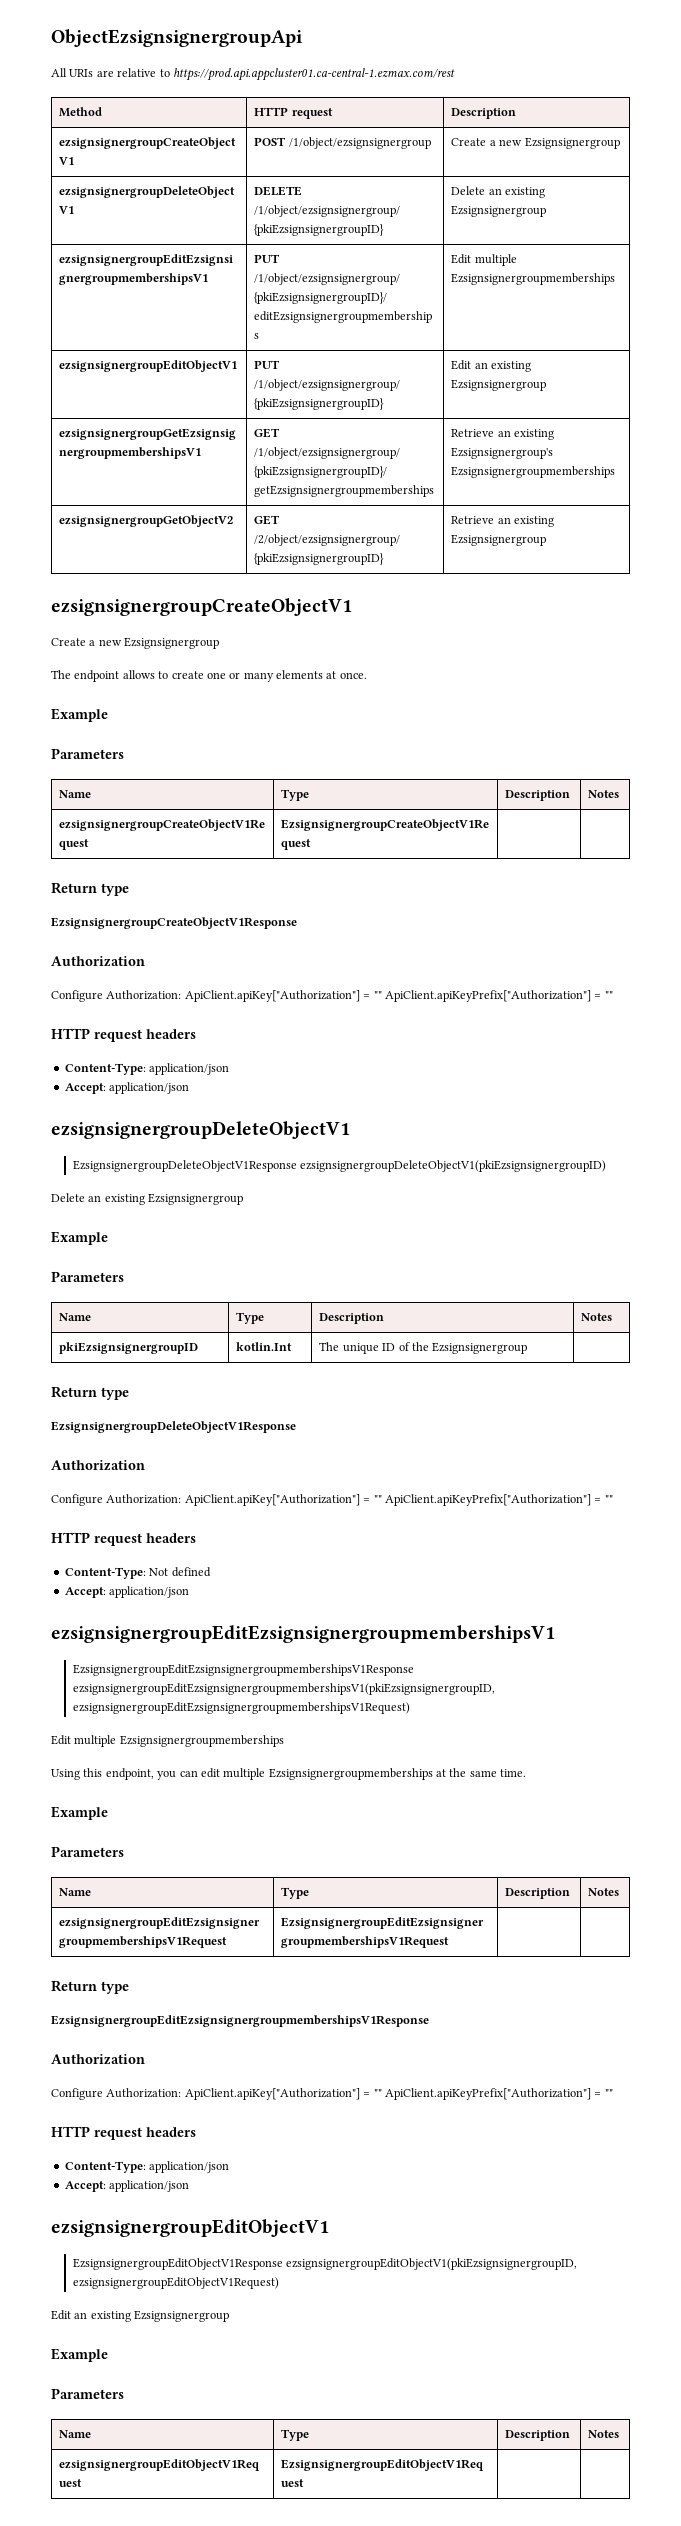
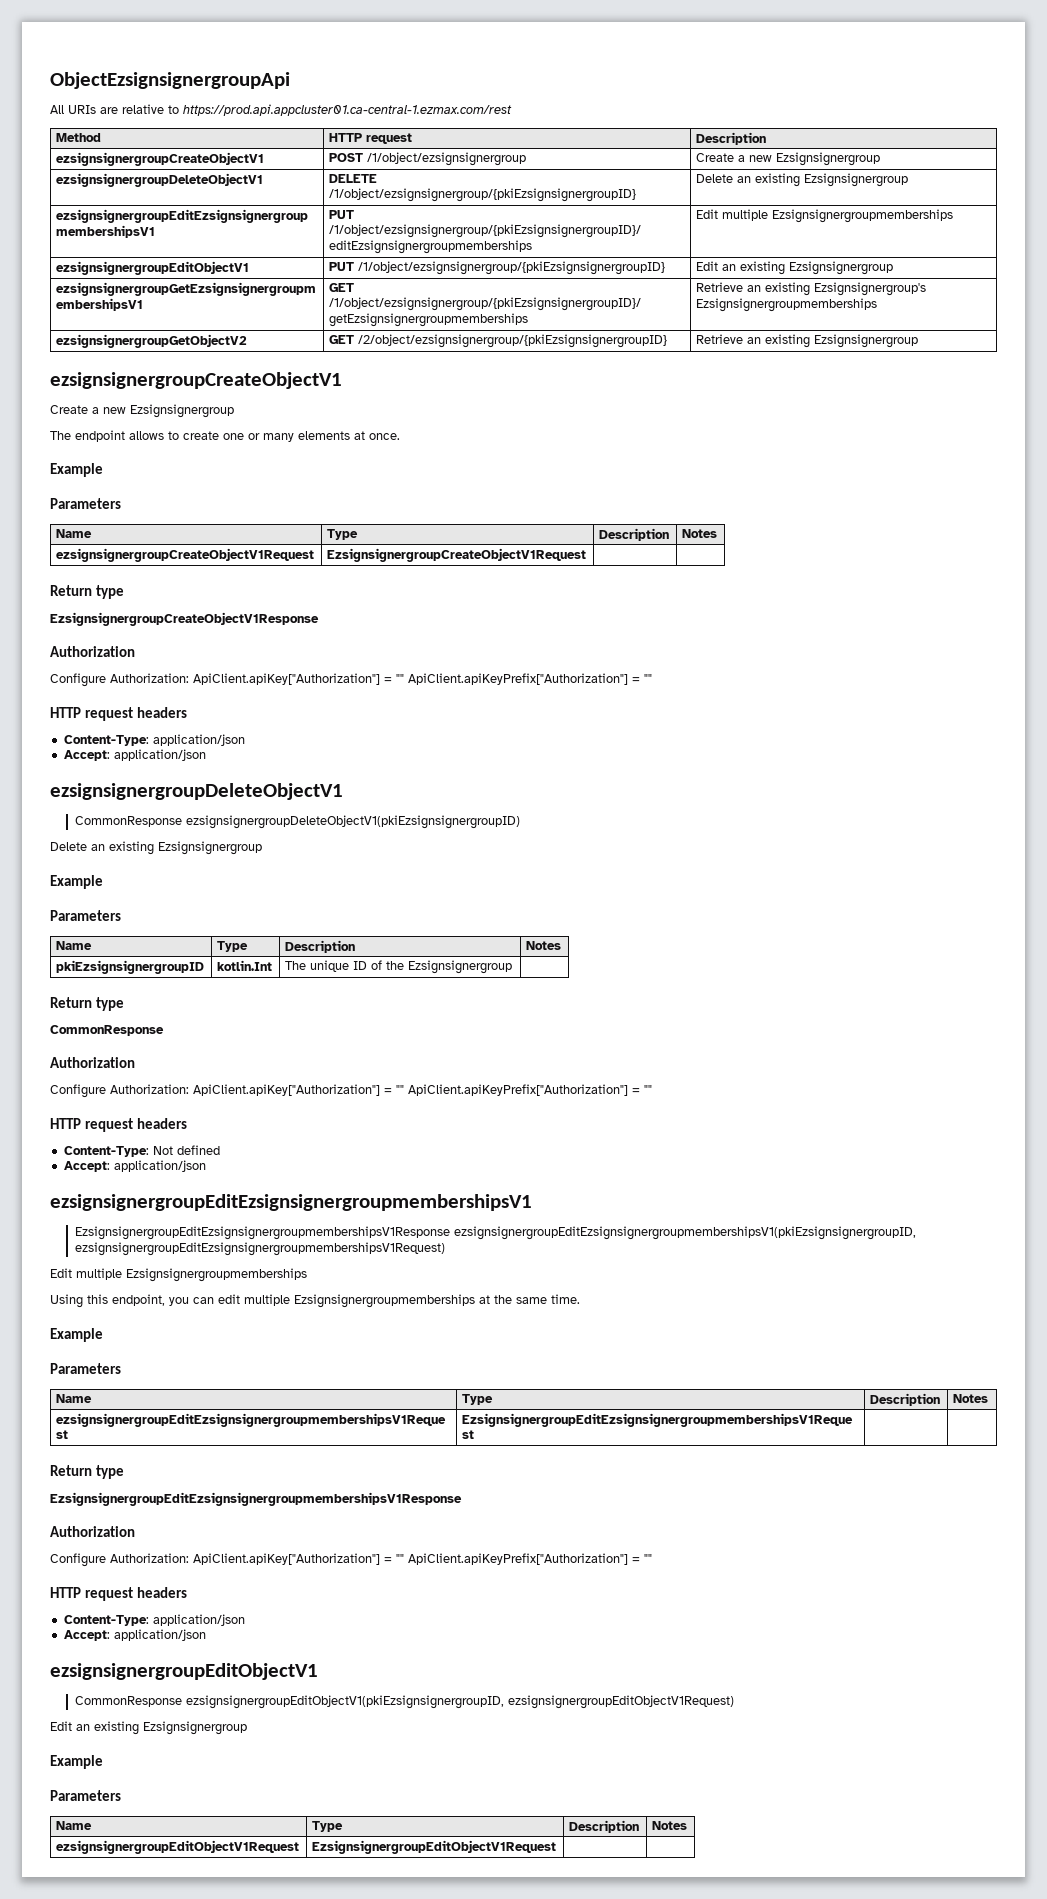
- EzsignsignergroupDeleteObjectV1Response ezsignsignergroupDeleteObjectV1(pkiEzsignsignergroupID)
+ CommonResponse ezsignsignergroupDeleteObjectV1(pkiEzsignsignergroupID)
  pkiEzsignsignergroupID | kotlin.Int | The unique ID of the Ezsignsignergroup |
  Return type
- EzsignsignergroupDeleteObjectV1Response
+ CommonResponse
- EzsignsignergroupEditObjectV1Response ezsignsignergroupEditObjectV1(pkiEzsignsignergroupID, ezsignsignergroupEditObjectV1Request)
+ CommonResponse ezsignsignergroupEditObjectV1(pkiEzsignsignergroupID, ezsignsignergroupEditObjectV1Request)

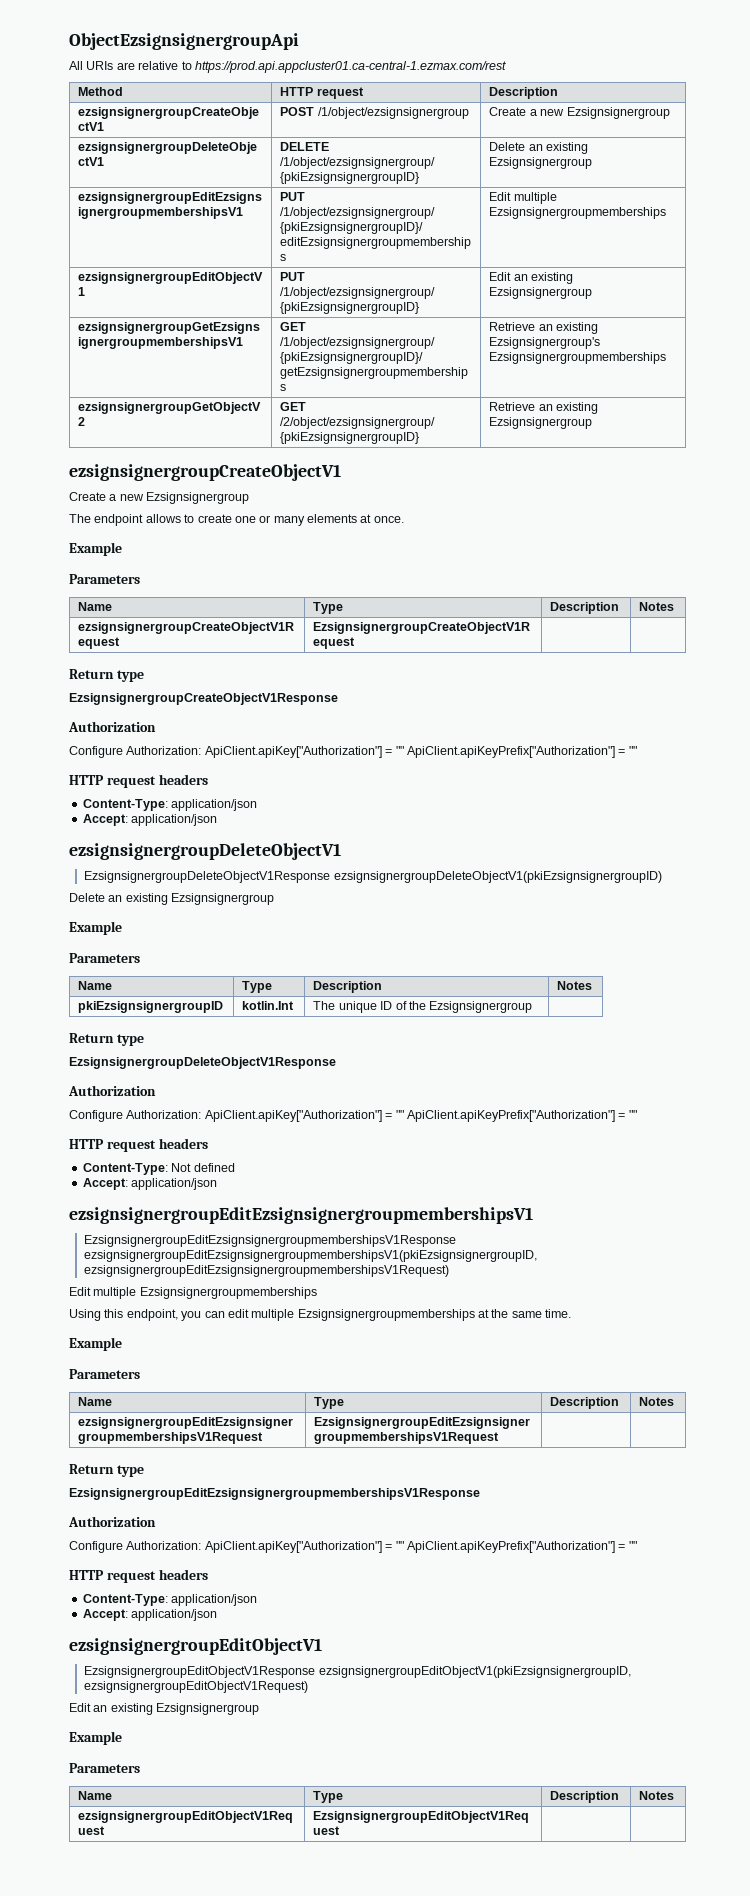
- CommonResponse ezsignsignergroupDeleteObjectV1(pkiEzsignsignergroupID)
+ EzsignsignergroupDeleteObjectV1Response ezsignsignergroupDeleteObjectV1(pkiEzsignsignergroupID)
  pkiEzsignsignergroupID | kotlin.Int | The unique ID of the Ezsignsignergroup |
  Return type
- CommonResponse
+ EzsignsignergroupDeleteObjectV1Response
- CommonResponse ezsignsignergroupEditObjectV1(pkiEzsignsignergroupID, ezsignsignergroupEditObjectV1Request)
+ EzsignsignergroupEditObjectV1Response ezsignsignergroupEditObjectV1(pkiEzsignsignergroupID, ezsignsignergroupEditObjectV1Request)

